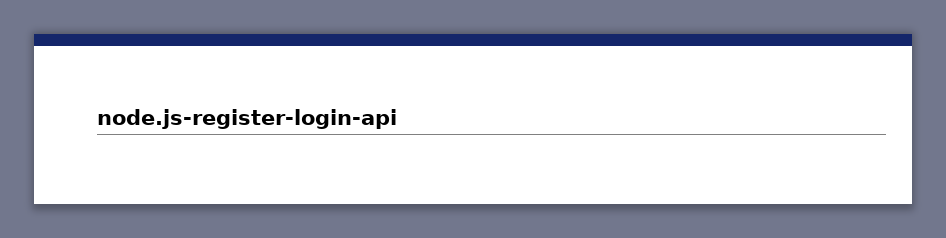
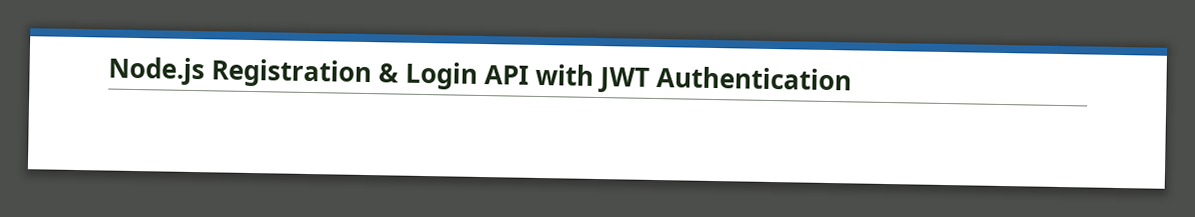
- node.js-register-login-api
+ Node.js Registration & Login API with JWT Authentication

